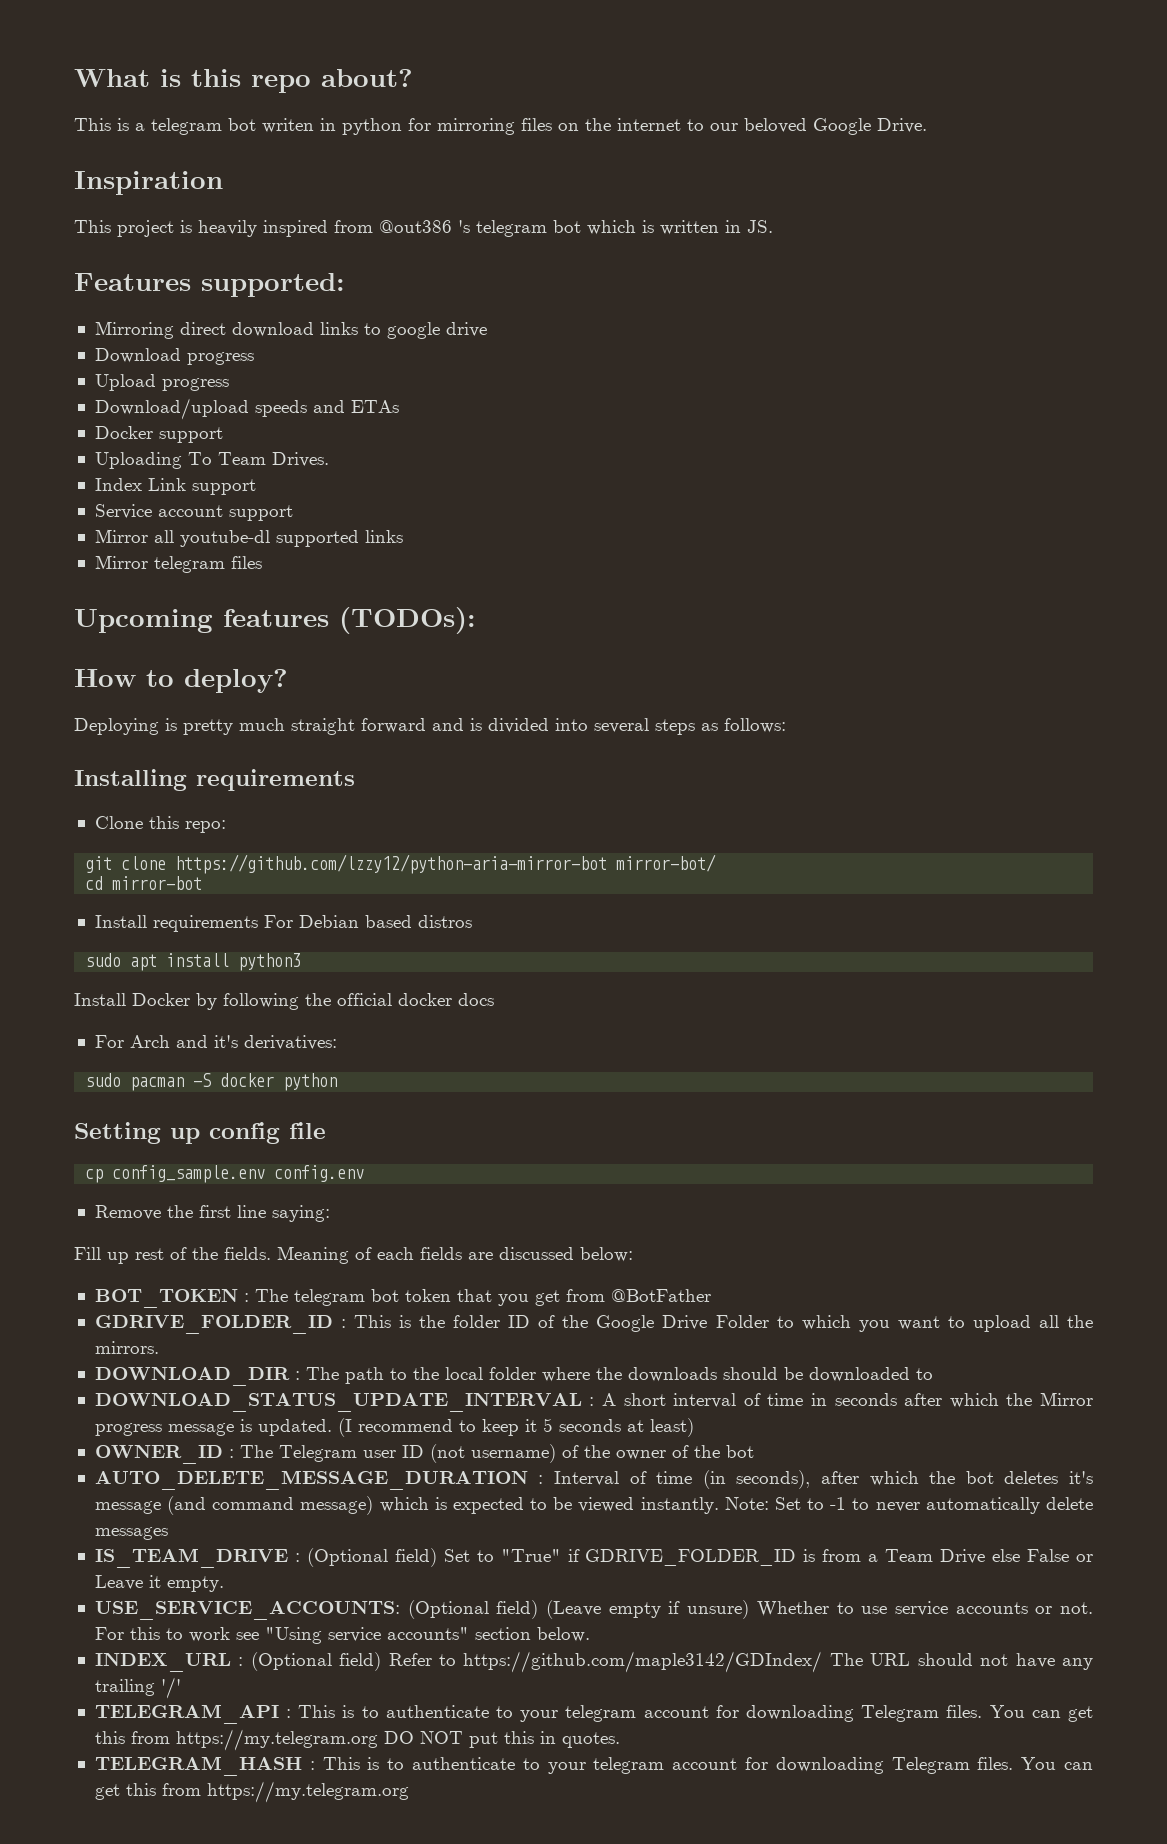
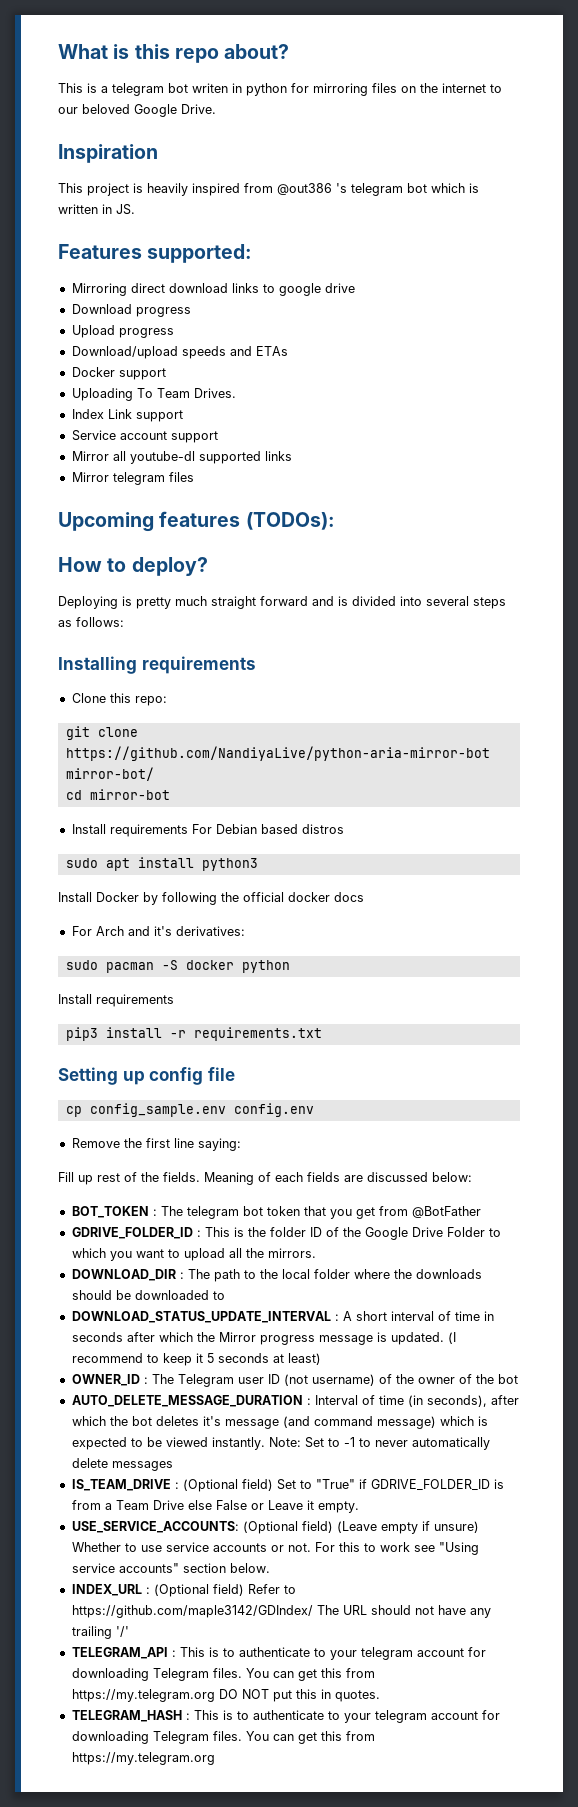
- git clone https://github.com/lzzy12/python-aria-mirror-bot mirror-bot/
+ git clone https://github.com/NandiyaLive/python-aria-mirror-bot mirror-bot/
  sudo pacman -S docker python
+ Install requirements
+ pip3 install -r requirements.txt

